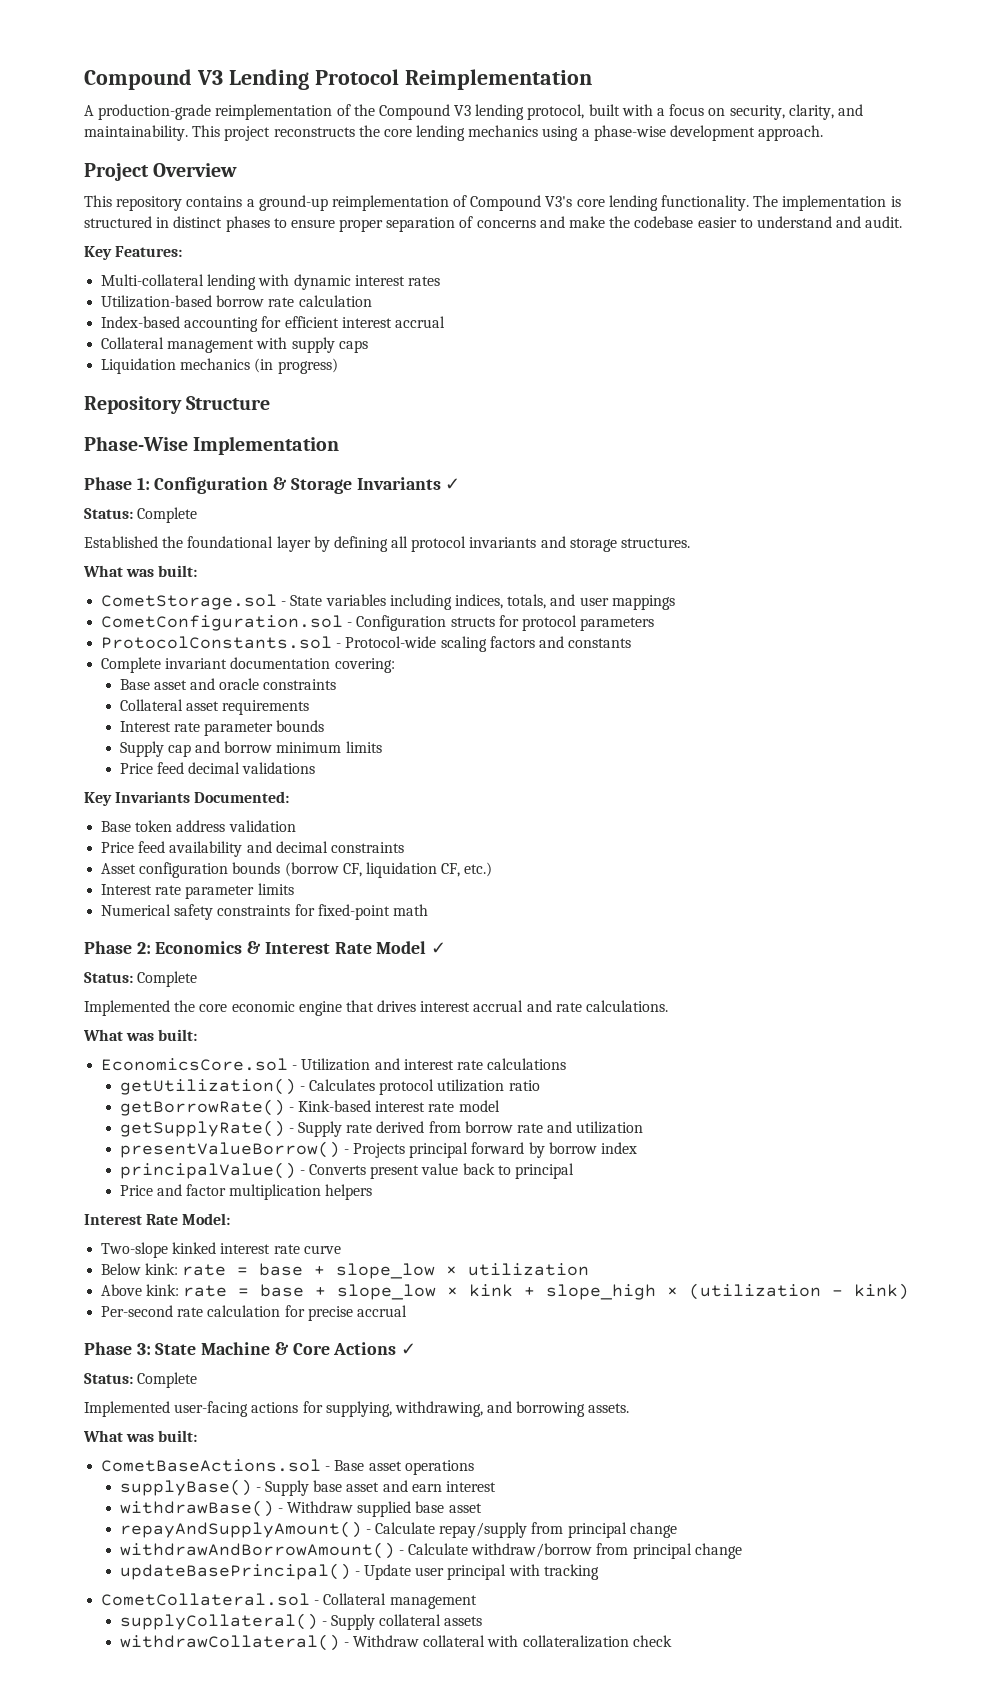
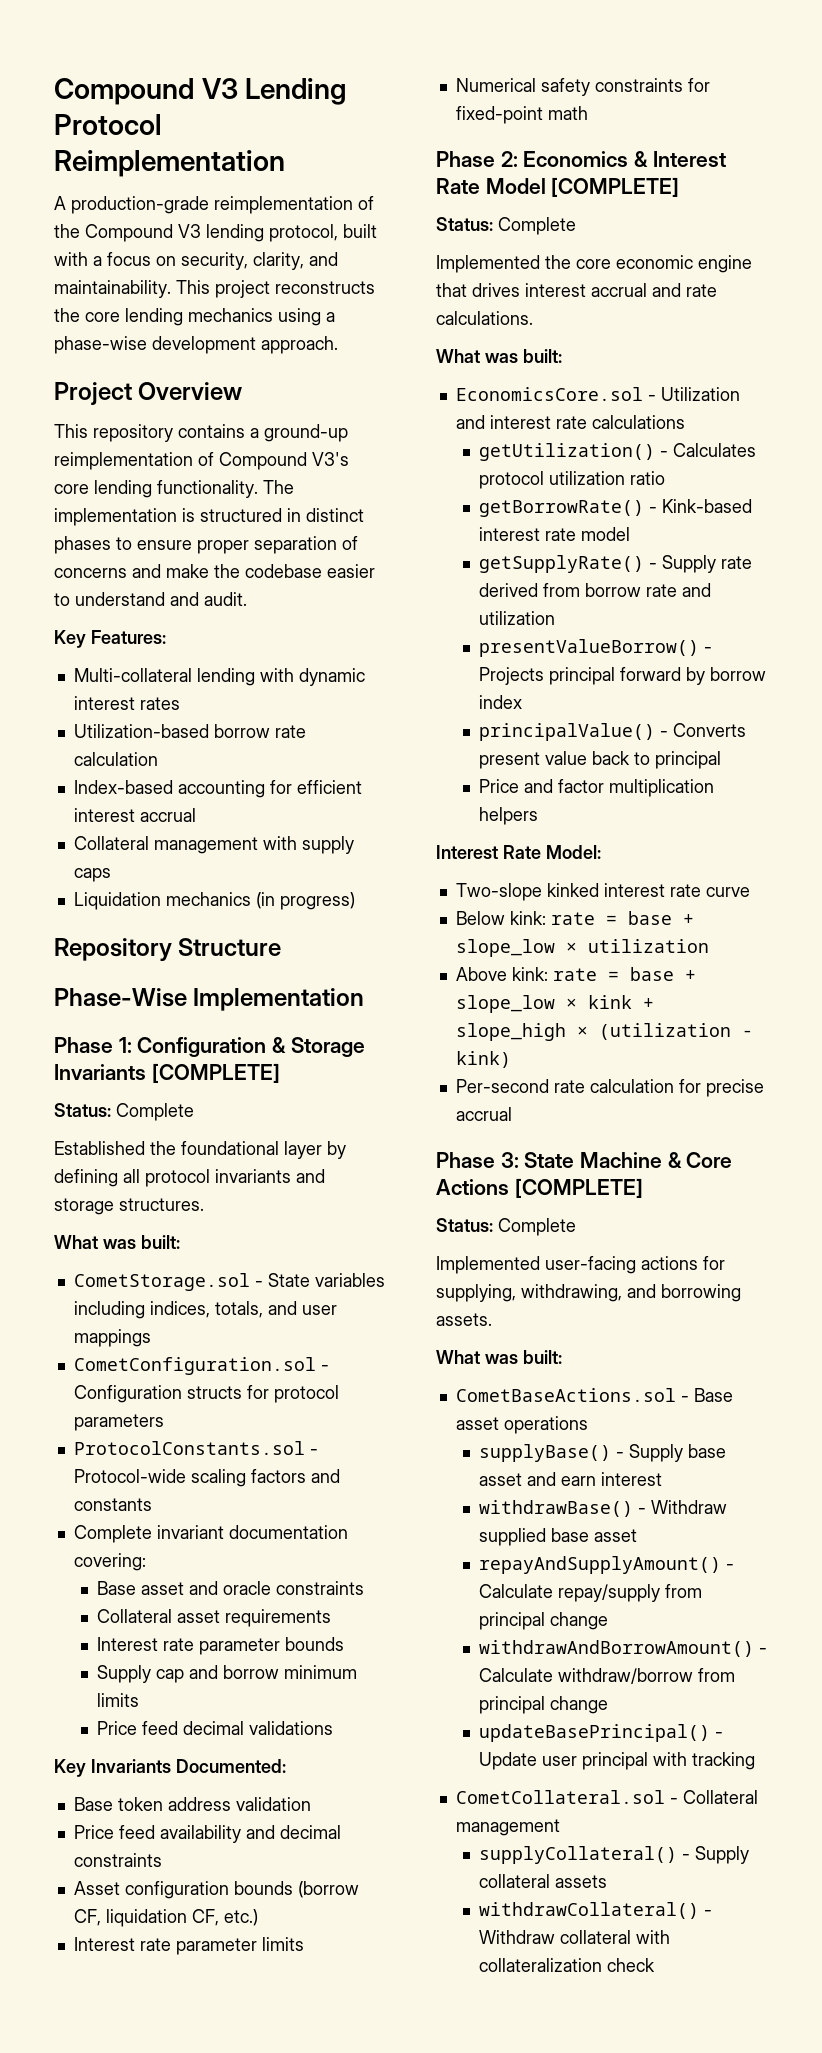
- Phase 1: Configuration & Storage Invariants ✓
+ Phase 1: Configuration & Storage Invariants [COMPLETE]
- Phase 2: Economics & Interest Rate Model ✓
+ Phase 2: Economics & Interest Rate Model [COMPLETE]
- Phase 3: State Machine & Core Actions ✓
+ Phase 3: State Machine & Core Actions [COMPLETE]

